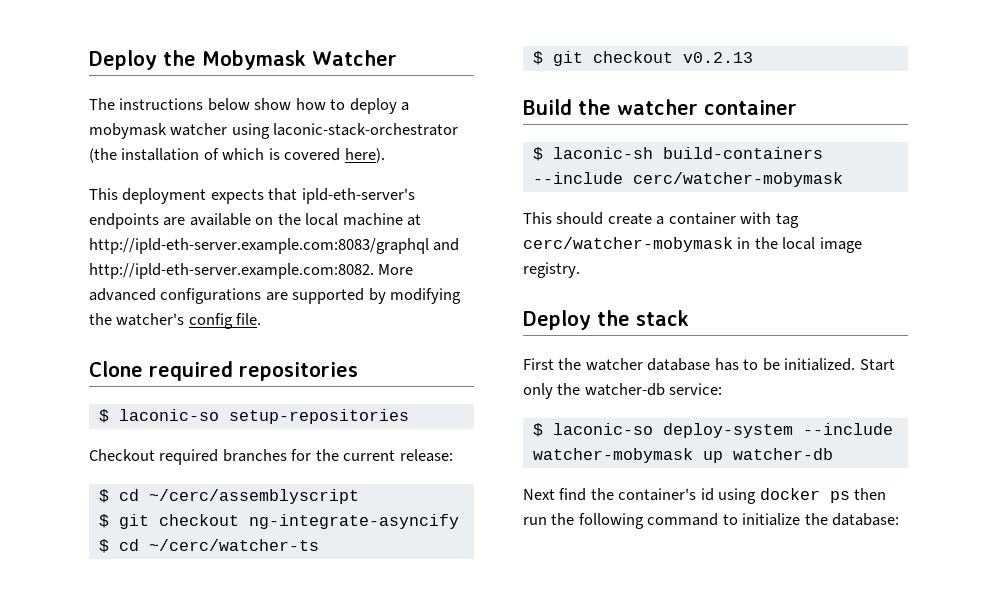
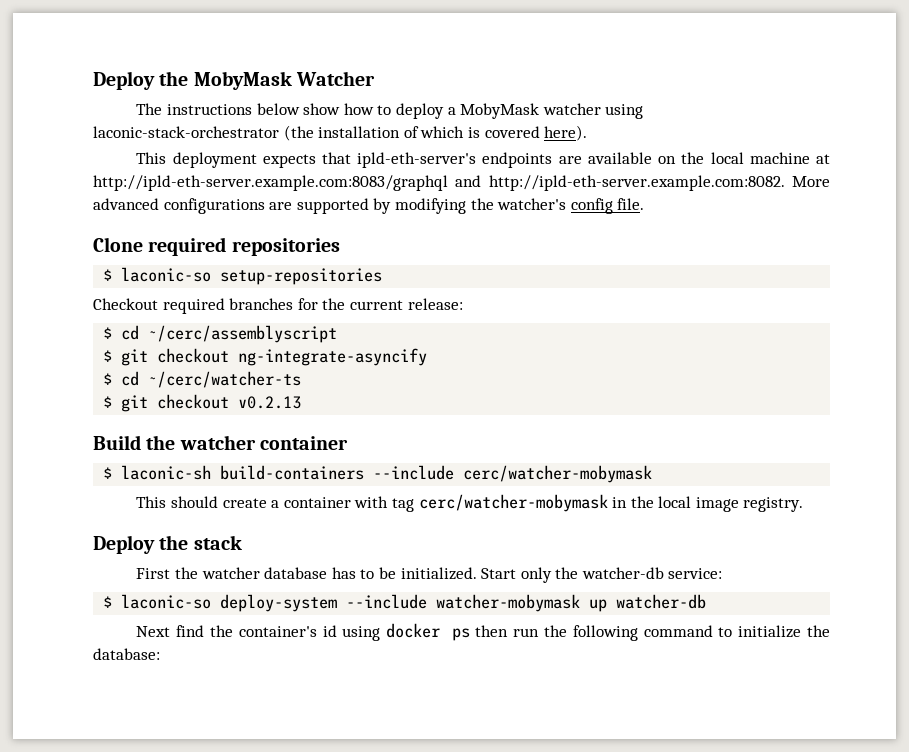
- Deploy the Mobymask Watcher
+ Deploy the MobyMask Watcher
- The instructions below show how to deploy a mobymask watcher using laconic-stack-orchestrator (the installation of which is covered here).
+ The instructions below show how to deploy a MobyMask watcher using laconic-stack-orchestrator (the installation of which is covered here).

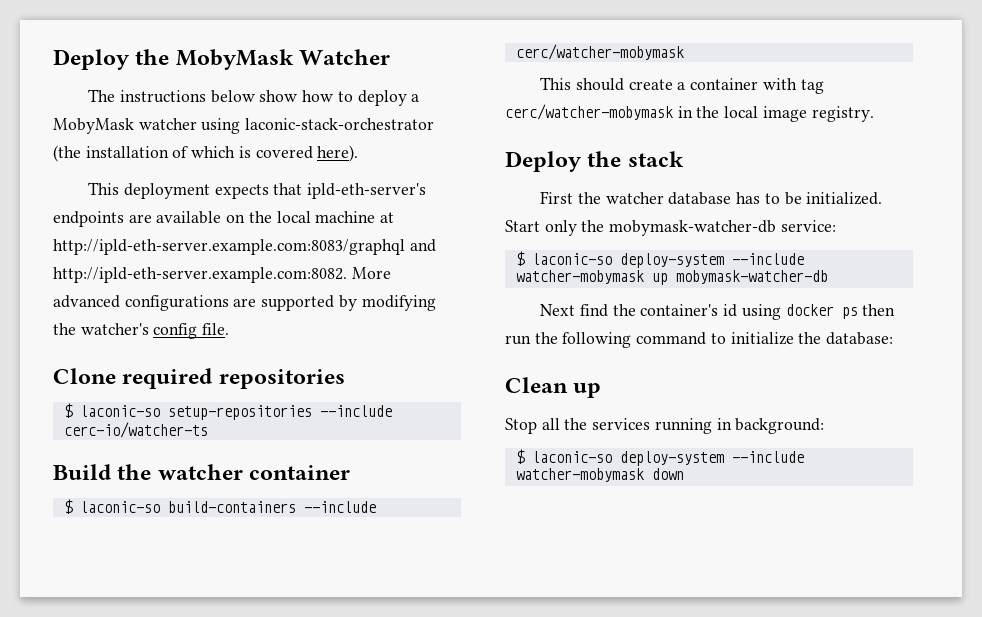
- $ laconic-so setup-repositories
- Checkout required branches for the current release:
- $ cd ~/cerc/assemblyscript
- $ git checkout ng-integrate-asyncify
- $ cd ~/cerc/watcher-ts
- $ git checkout v0.2.13
+ $ laconic-so setup-repositories --include cerc-io/watcher-ts
- $ laconic-sh build-containers --include cerc/watcher-mobymask
+ $ laconic-so build-containers --include cerc/watcher-mobymask
- Start only the watcher-db service:
+ Start only the mobymask-watcher-db service:
- $ laconic-so deploy-system --include watcher-mobymask up watcher-db
+ $ laconic-so deploy-system --include watcher-mobymask up mobymask-watcher-db
+ Clean up
+ Stop all the services running in background:
+ $ laconic-so deploy-system --include watcher-mobymask down

